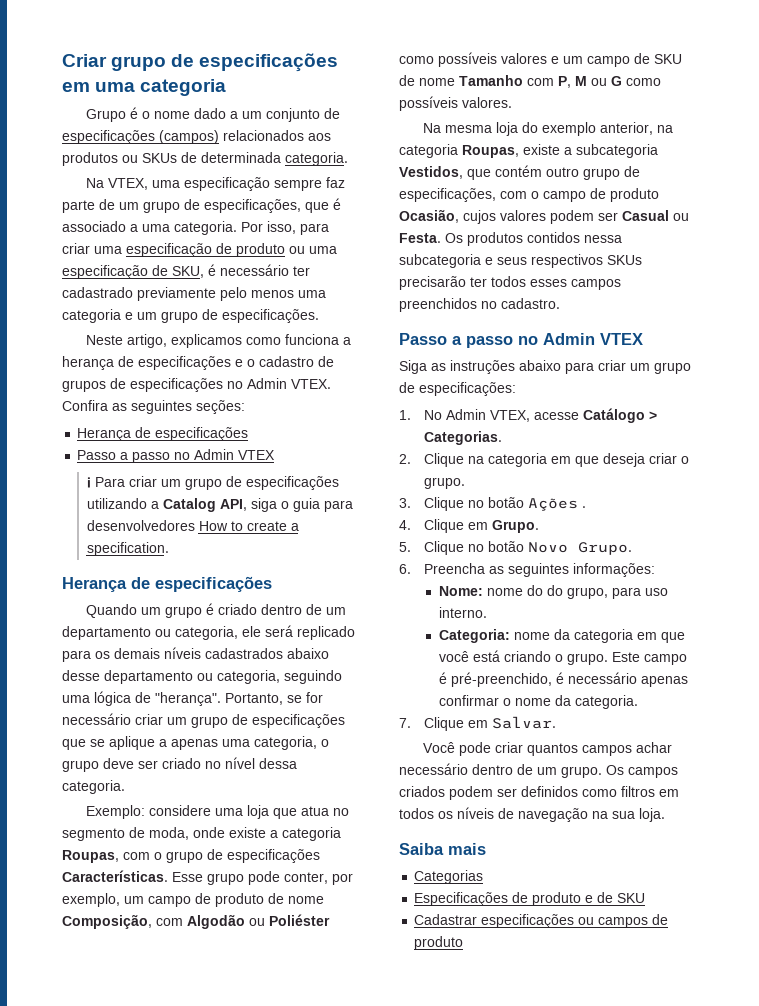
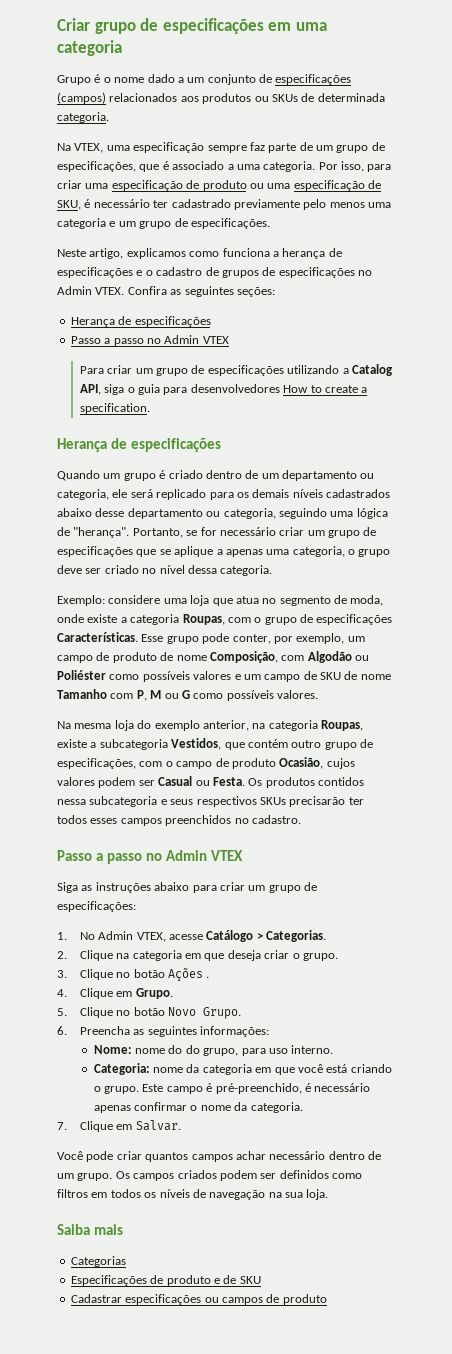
- ℹ Para criar um grupo de especificações utilizando a Catalog API, siga o guia para desenvolvedores How to create a specification.
+ Para criar um grupo de especificações utilizando a Catalog API, siga o guia para desenvolvedores How to create a specification.

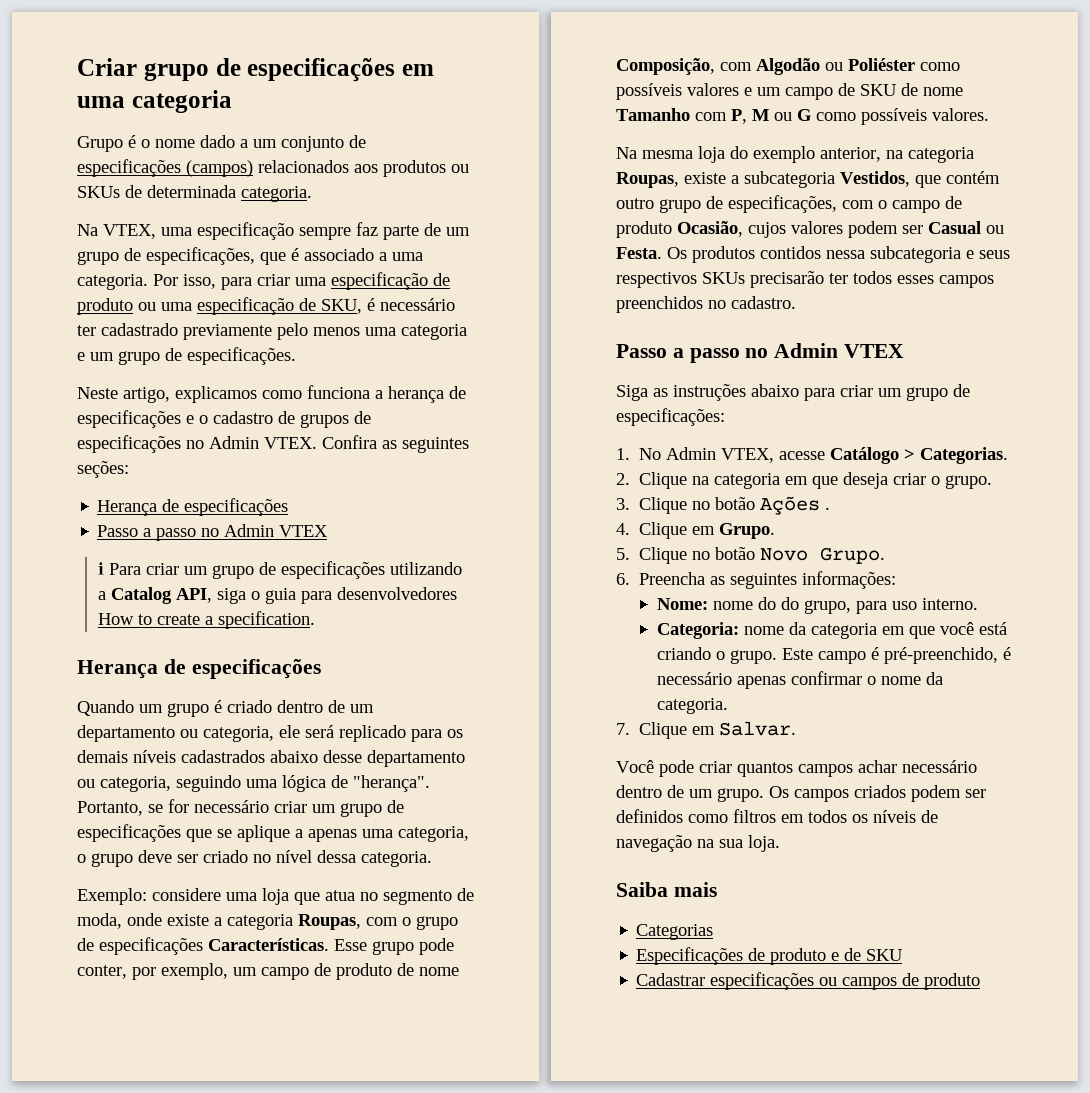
- Para criar um grupo de especificações utilizando a Catalog API, siga o guia para desenvolvedores How to create a specification.
+ ℹ Para criar um grupo de especificações utilizando a Catalog API, siga o guia para desenvolvedores How to create a specification.

